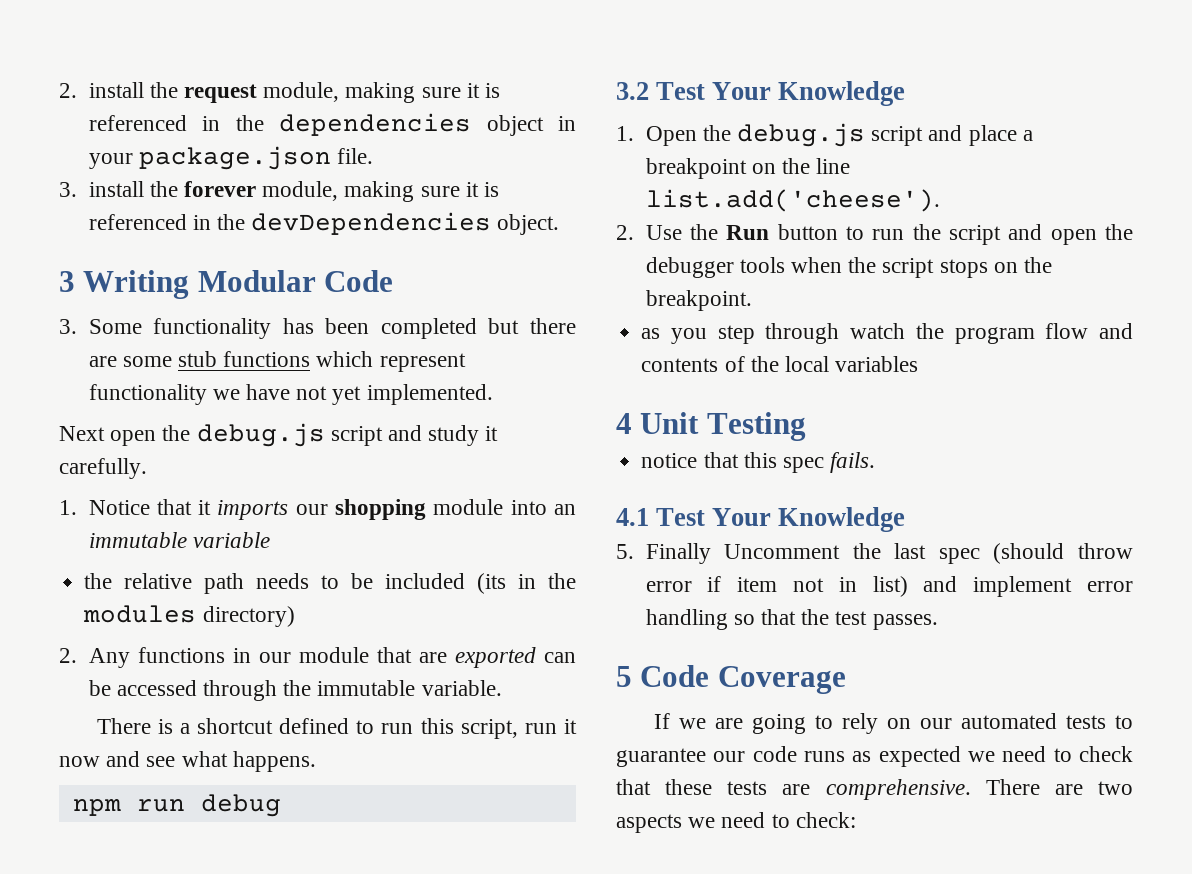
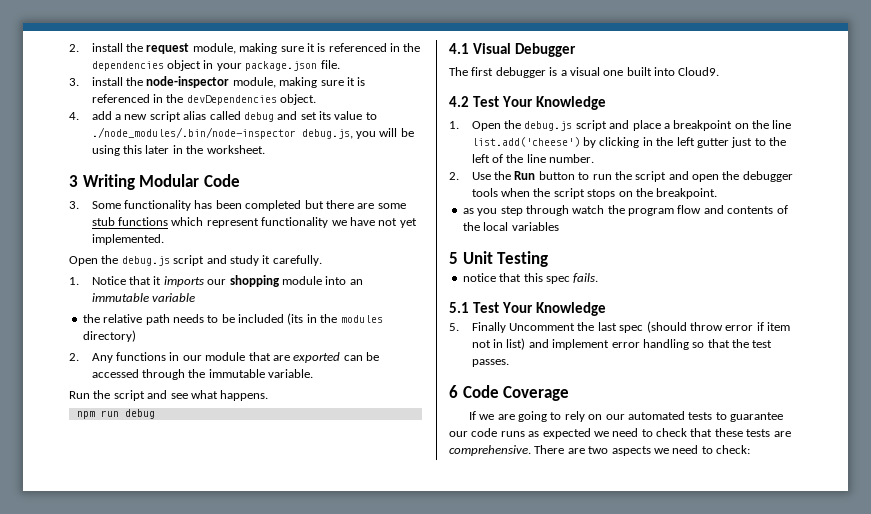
- 3. install the forever module, making sure it is referenced in the devDependencies object.
+ 3. install the node-inspector module, making sure it is referenced in the devDependencies object.
+ 4. add a new script alias called debug and set its value to ./node_modules/.bin/node-inspector debug.js, you will be using this later in the worksheet.
- Next open the debug.js script and study it carefully.
+ Open the debug.js script and study it carefully.
- There is a shortcut defined to run this script, run it now and see what happens.
+ Run the script and see what happens.
- 3.2 Test Your Knowledge
+ 4.1 Visual Debugger
+ The first debugger is a visual one built into Cloud9.
+ 4.2 Test Your Knowledge
- 1. Open the debug.js script and place a breakpoint on the line list.add('cheese').
+ 1. Open the debug.js script and place a breakpoint on the line list.add('cheese') by clicking in the left gutter just to the left of the line number.
- 4 Unit Testing
+ 5 Unit Testing
- 4.1 Test Your Knowledge
+ 5.1 Test Your Knowledge
- 5 Code Coverage
+ 6 Code Coverage

